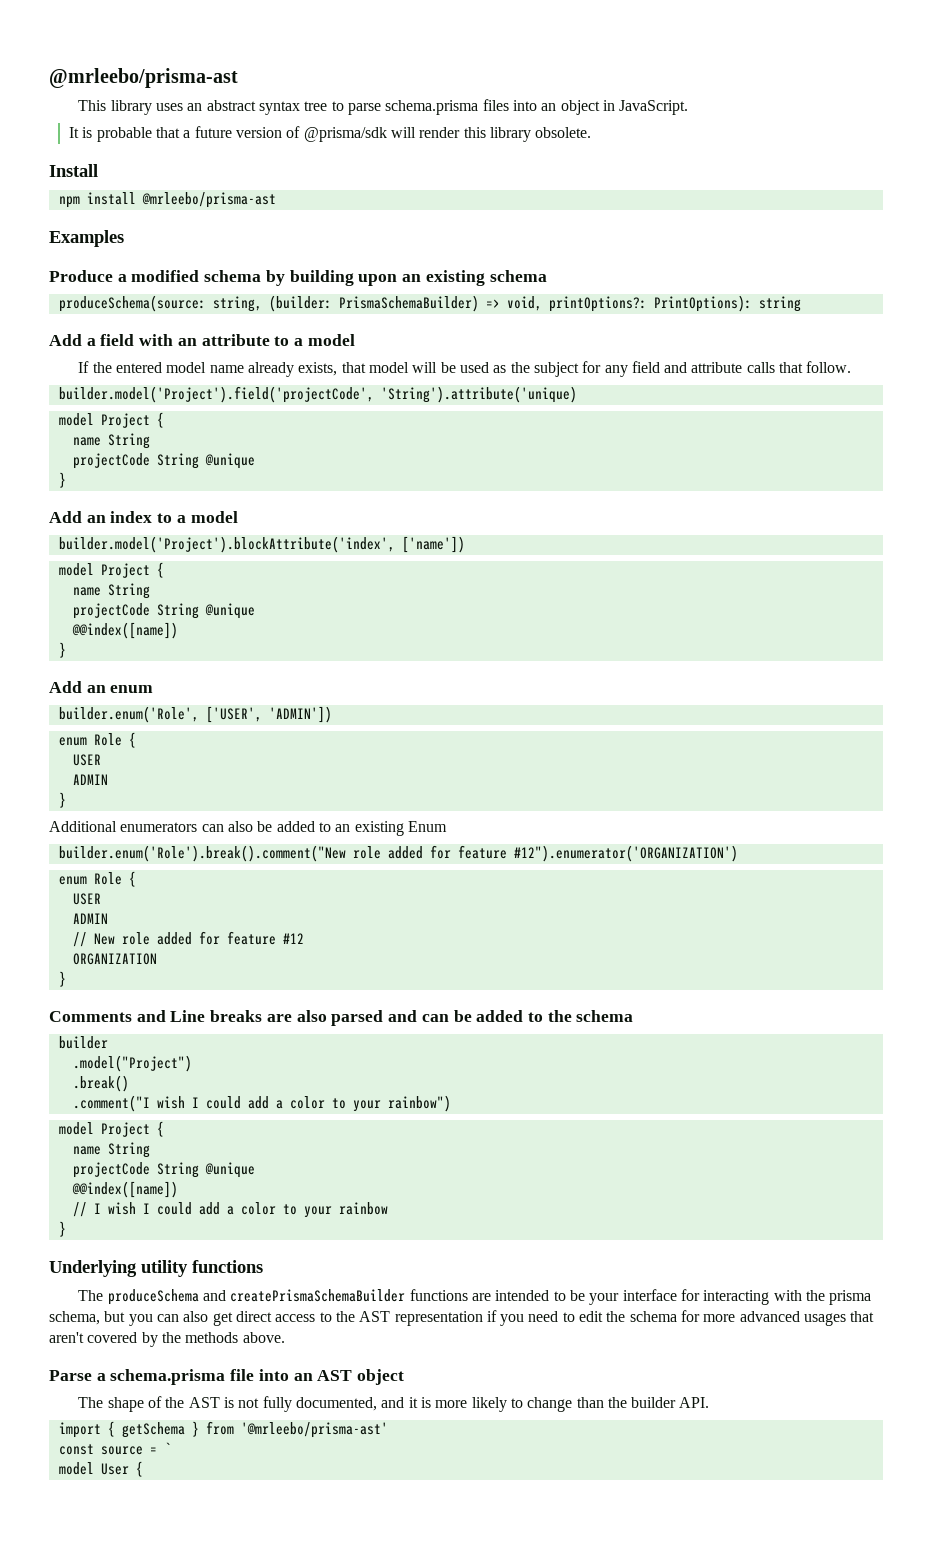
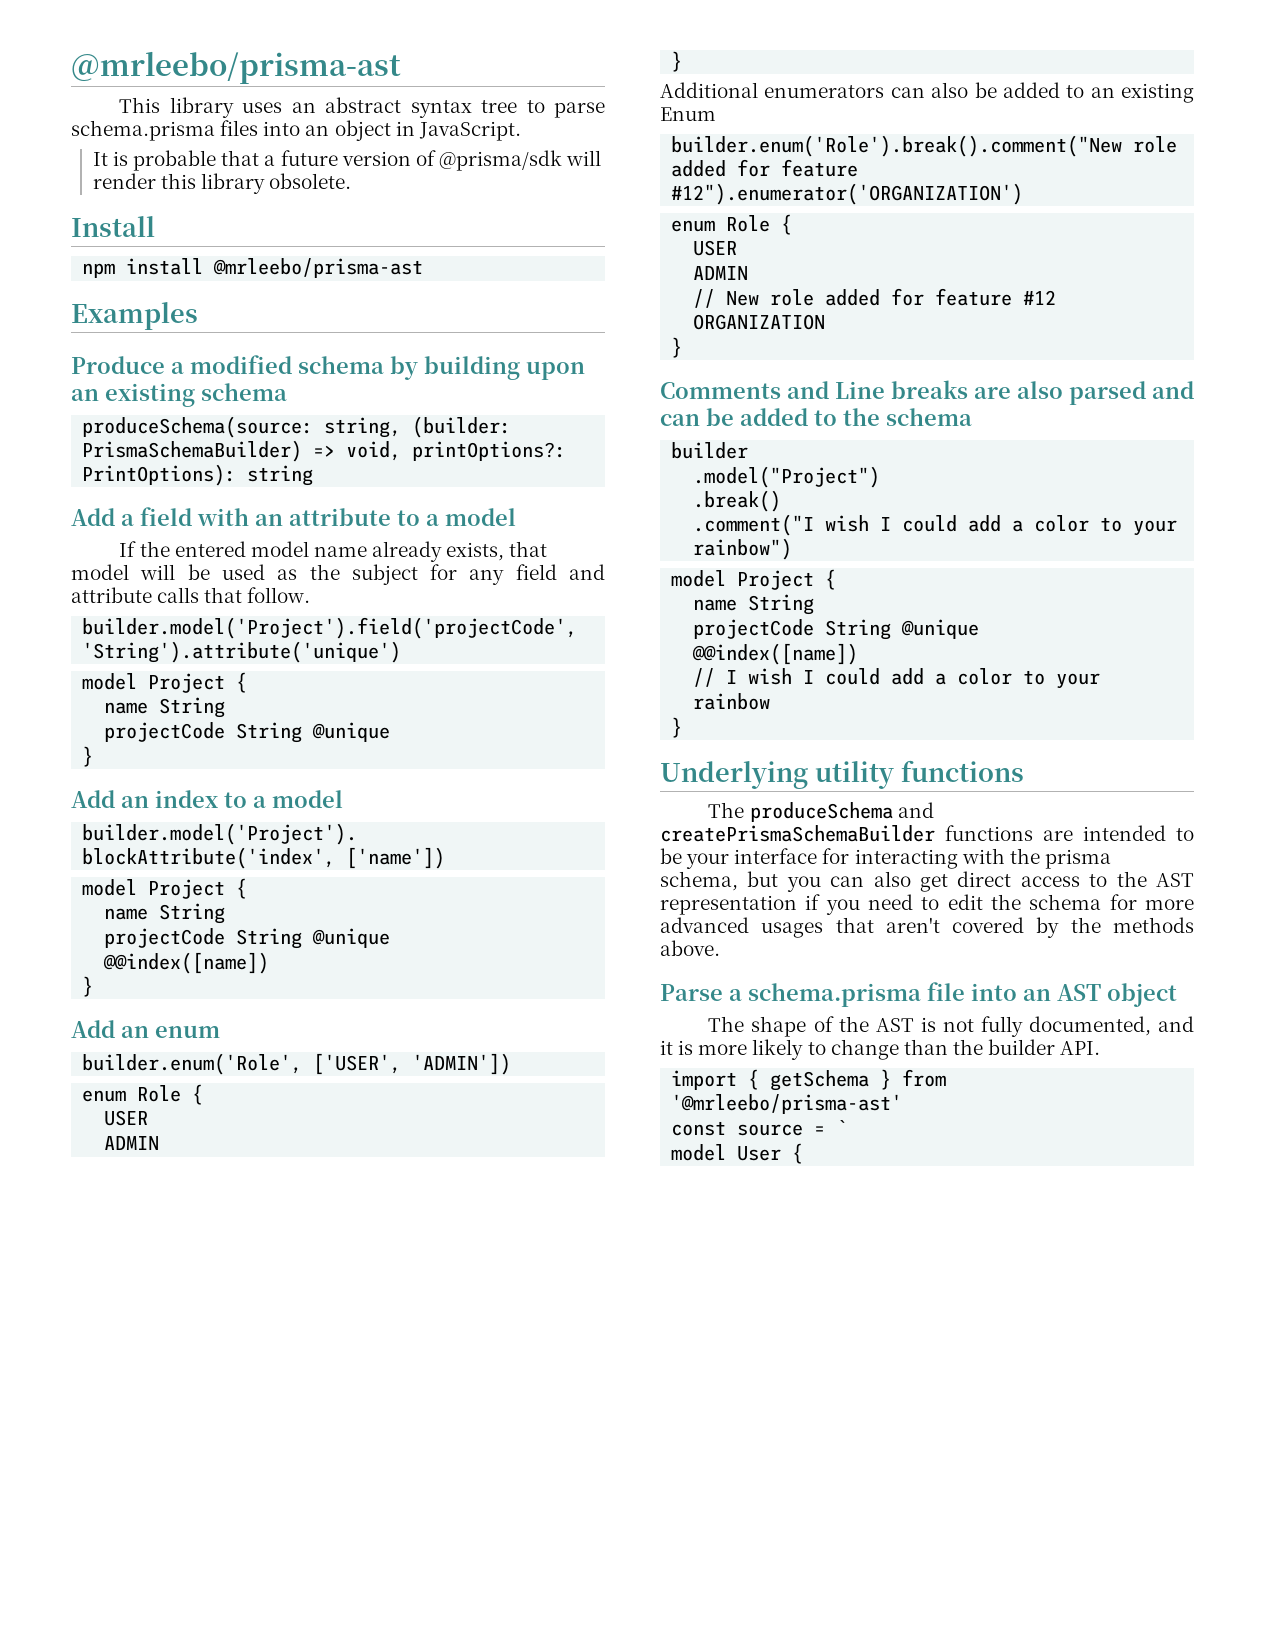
- builder.model('Project').field('projectCode', 'String').attribute('unique)
+ builder.model('Project').field('projectCode', 'String').attribute('unique')

